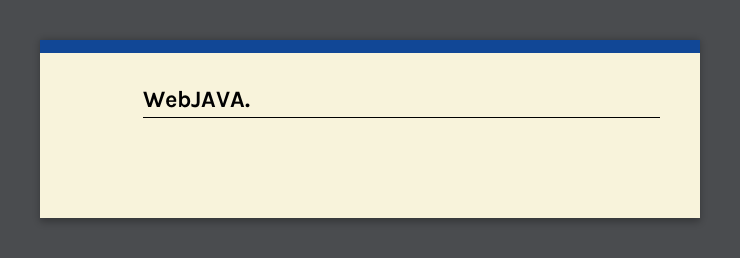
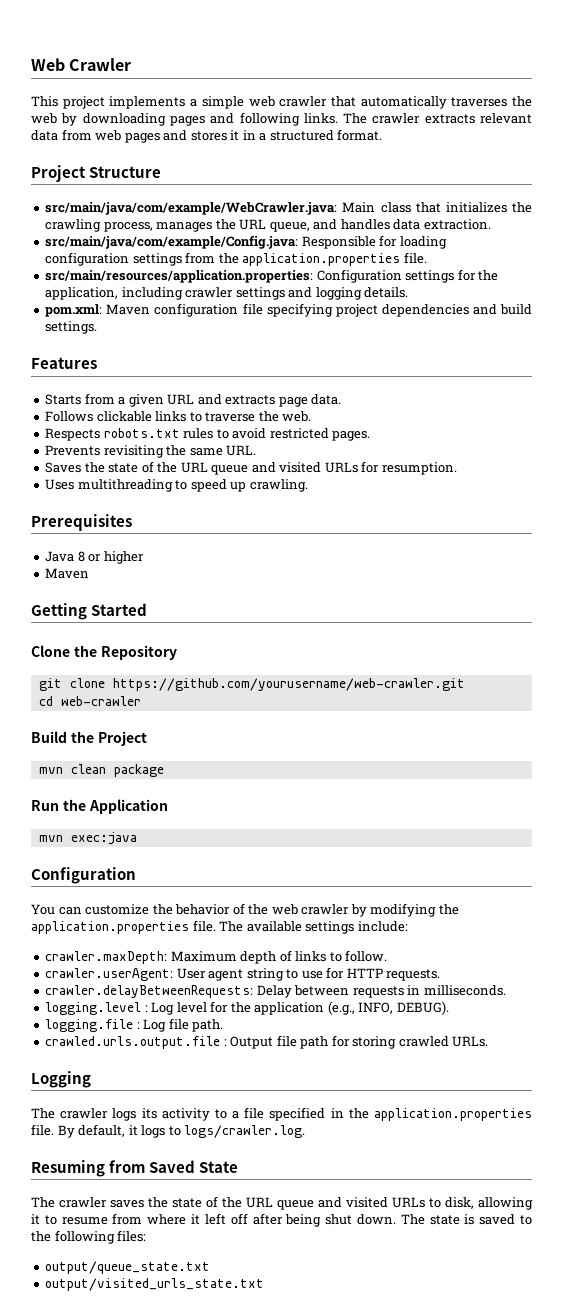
- WebJAVA.
+ Web Crawler
+ This project implements a simple web crawler that automatically traverses the web by downloading pages and following links. The crawler extracts relevant data from web pages and stores it in a structured format.
+ Project Structure
+ src/main/java/com/example/WebCrawler.java: Main class that initializes the crawling process, manages the URL queue, and handles data extraction.
+ src/main/java/com/example/Config.java: Responsible for loading configuration settings from the application.properties file.
+ src/main/resources/application.properties: Configuration settings for the application, including crawler settings and logging details.
+ pom.xml: Maven configuration file specifying project dependencies and build settings.
+ Features
+ Starts from a given URL and extracts page data.
+ Follows clickable links to traverse the web.
+ Respects robots.txt rules to avoid restricted pages.
+ Prevents revisiting the same URL.
+ Saves the state of the URL queue and visited URLs for resumption.
+ Uses multithreading to speed up crawling.
+ Prerequisites
+ Java 8 or higher
+ Maven
+ Getting Started
+ Clone the Repository
+ git clone https://github.com/yourusername/web-crawler.git
+ cd web-crawler
+ Build the Project
+ mvn clean package
+ Run the Application
+ mvn exec:java
+ Configuration
+ You can customize the behavior of the web crawler by modifying the application.properties file. The available settings include:
+ crawler.maxDepth: Maximum depth of links to follow.
+ crawler.userAgent: User agent string to use for HTTP requests.
+ crawler.delayBetweenRequests: Delay between requests in milliseconds.
+ logging.level : Log level for the application (e.g., INFO, DEBUG).
+ logging.file : Log file path.
+ crawled.urls.output.file : Output file path for storing crawled URLs.
+ Logging
+ The crawler logs its activity to a file specified in the application.properties file. By default, it logs to logs/crawler.log.
+ Resuming from Saved State
+ The crawler saves the state of the URL queue and visited URLs to disk, allowing it to resume from where it left off after being shut down. The state is saved to the following files:
+ output/queue_state.txt
+ output/visited_urls_state.txt

